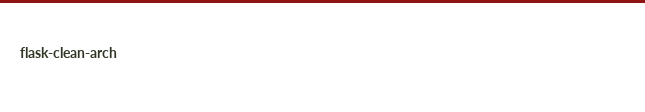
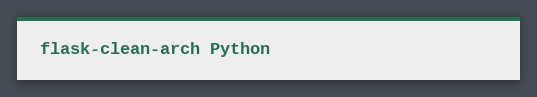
- flask-clean-arch
+ flask-clean-arch Python

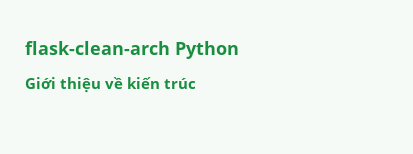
+ Giới thiệu về kiến trúc

